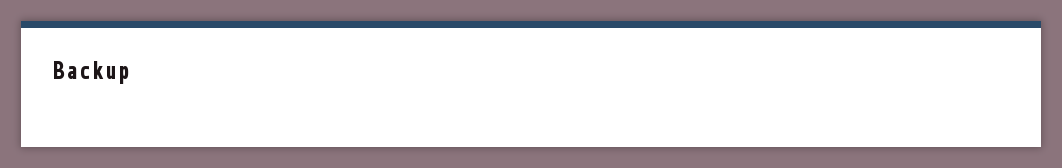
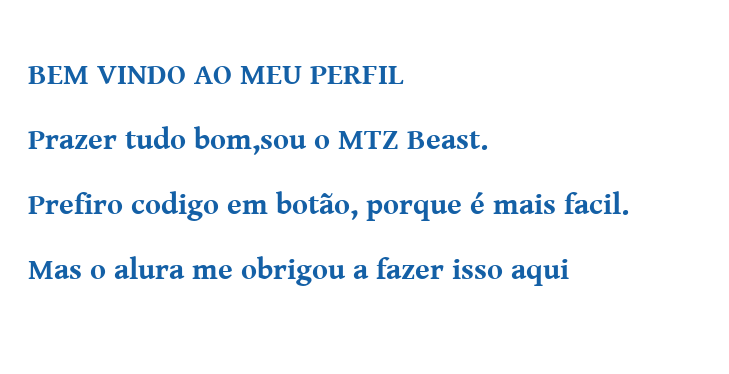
- Backup
+ BEM VINDO AO MEU PERFIL
+ Prazer tudo bom,sou o MTZ Beast.
+ Prefiro codigo em botão, porque é mais facil.
+ Mas o alura me obrigou a fazer isso aqui

